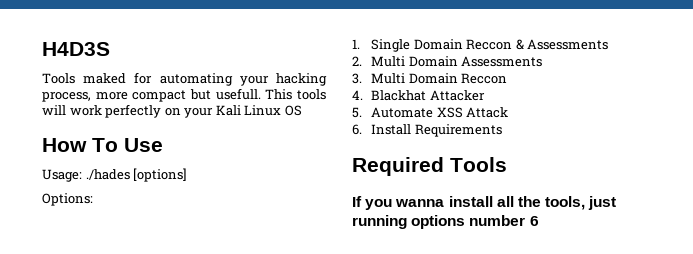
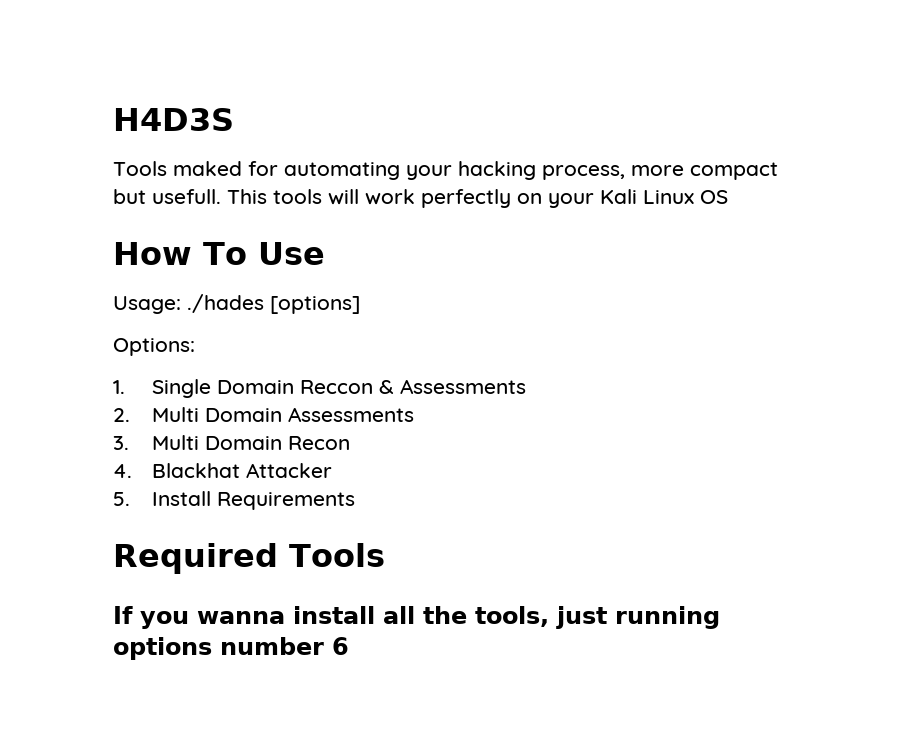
- 3. Multi Domain Reccon
+ 3. Multi Domain Recon
- 5. Automate XSS Attack
- 6. Install Requirements
+ 5. Install Requirements

